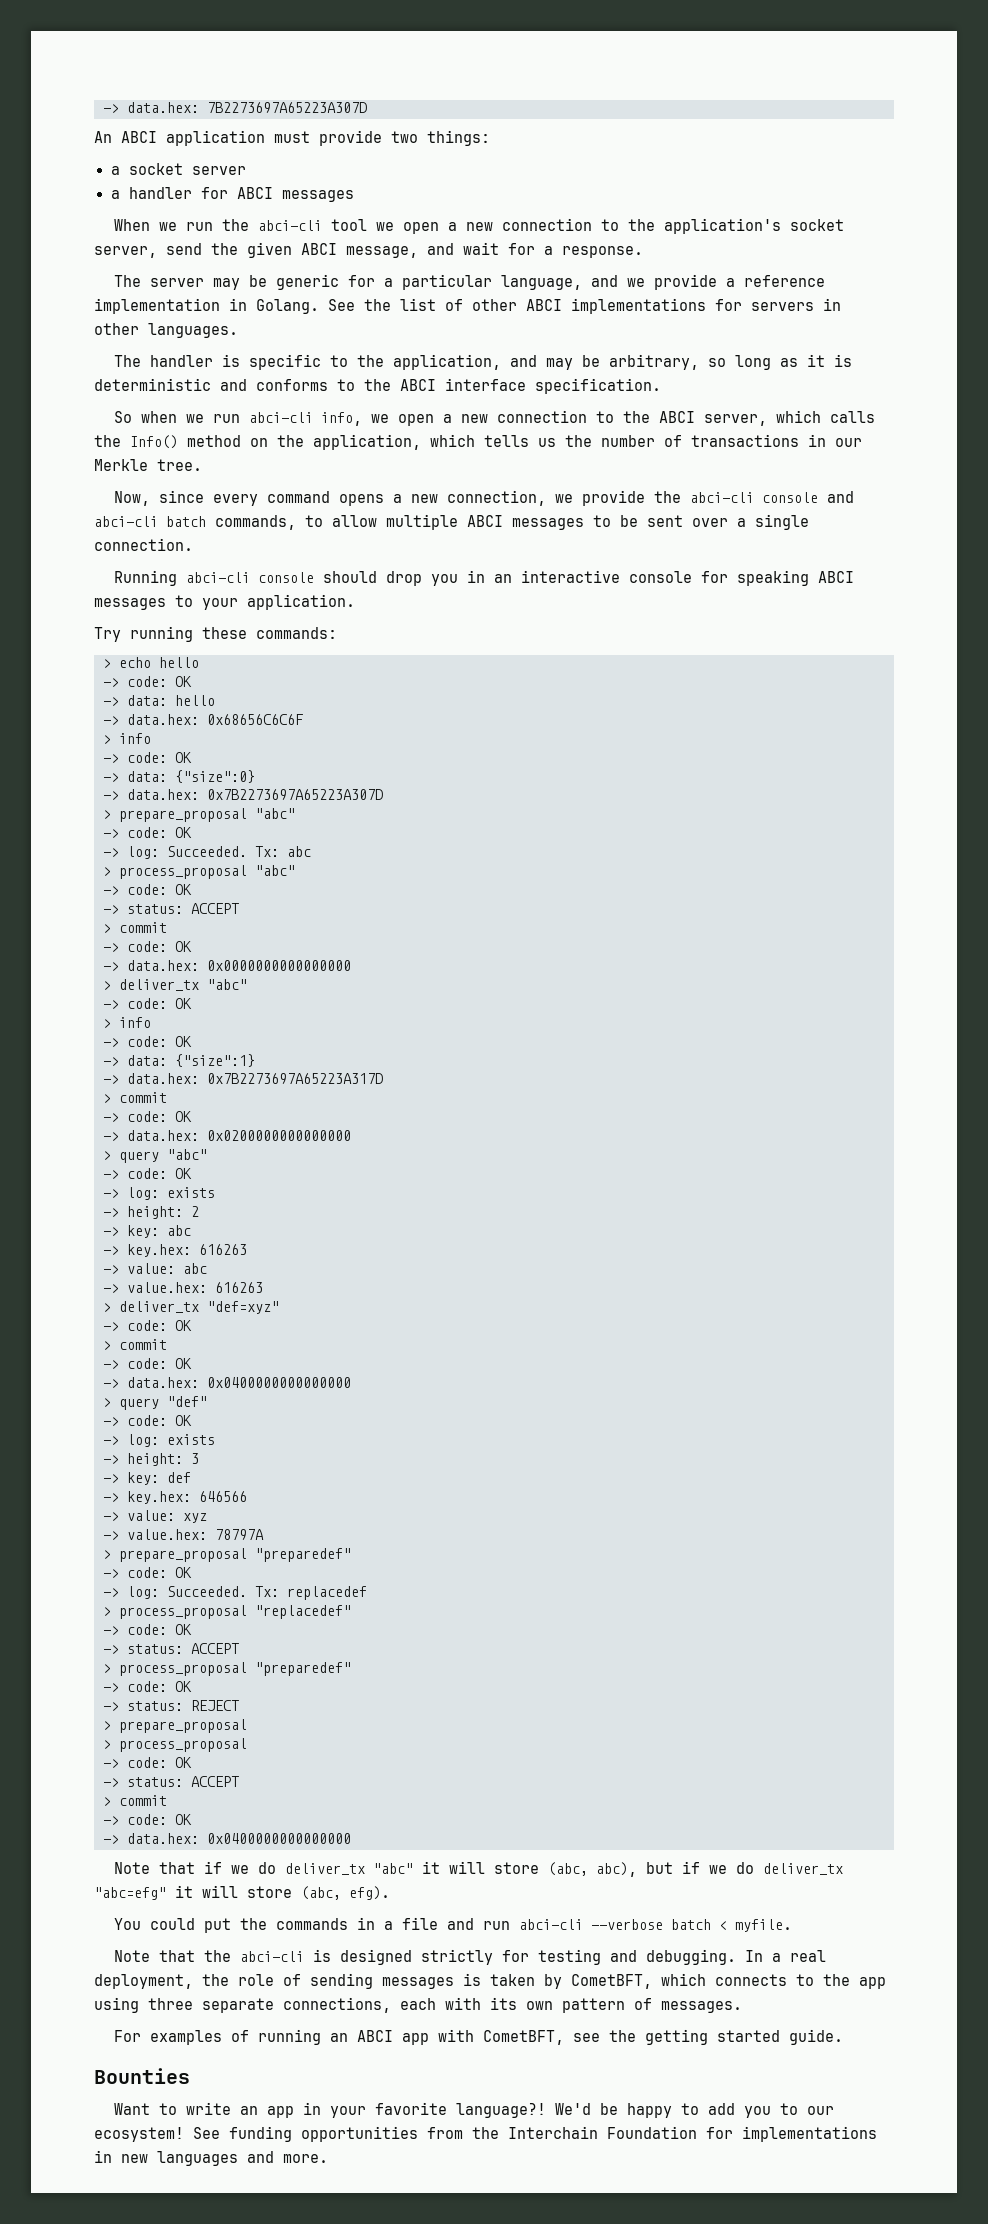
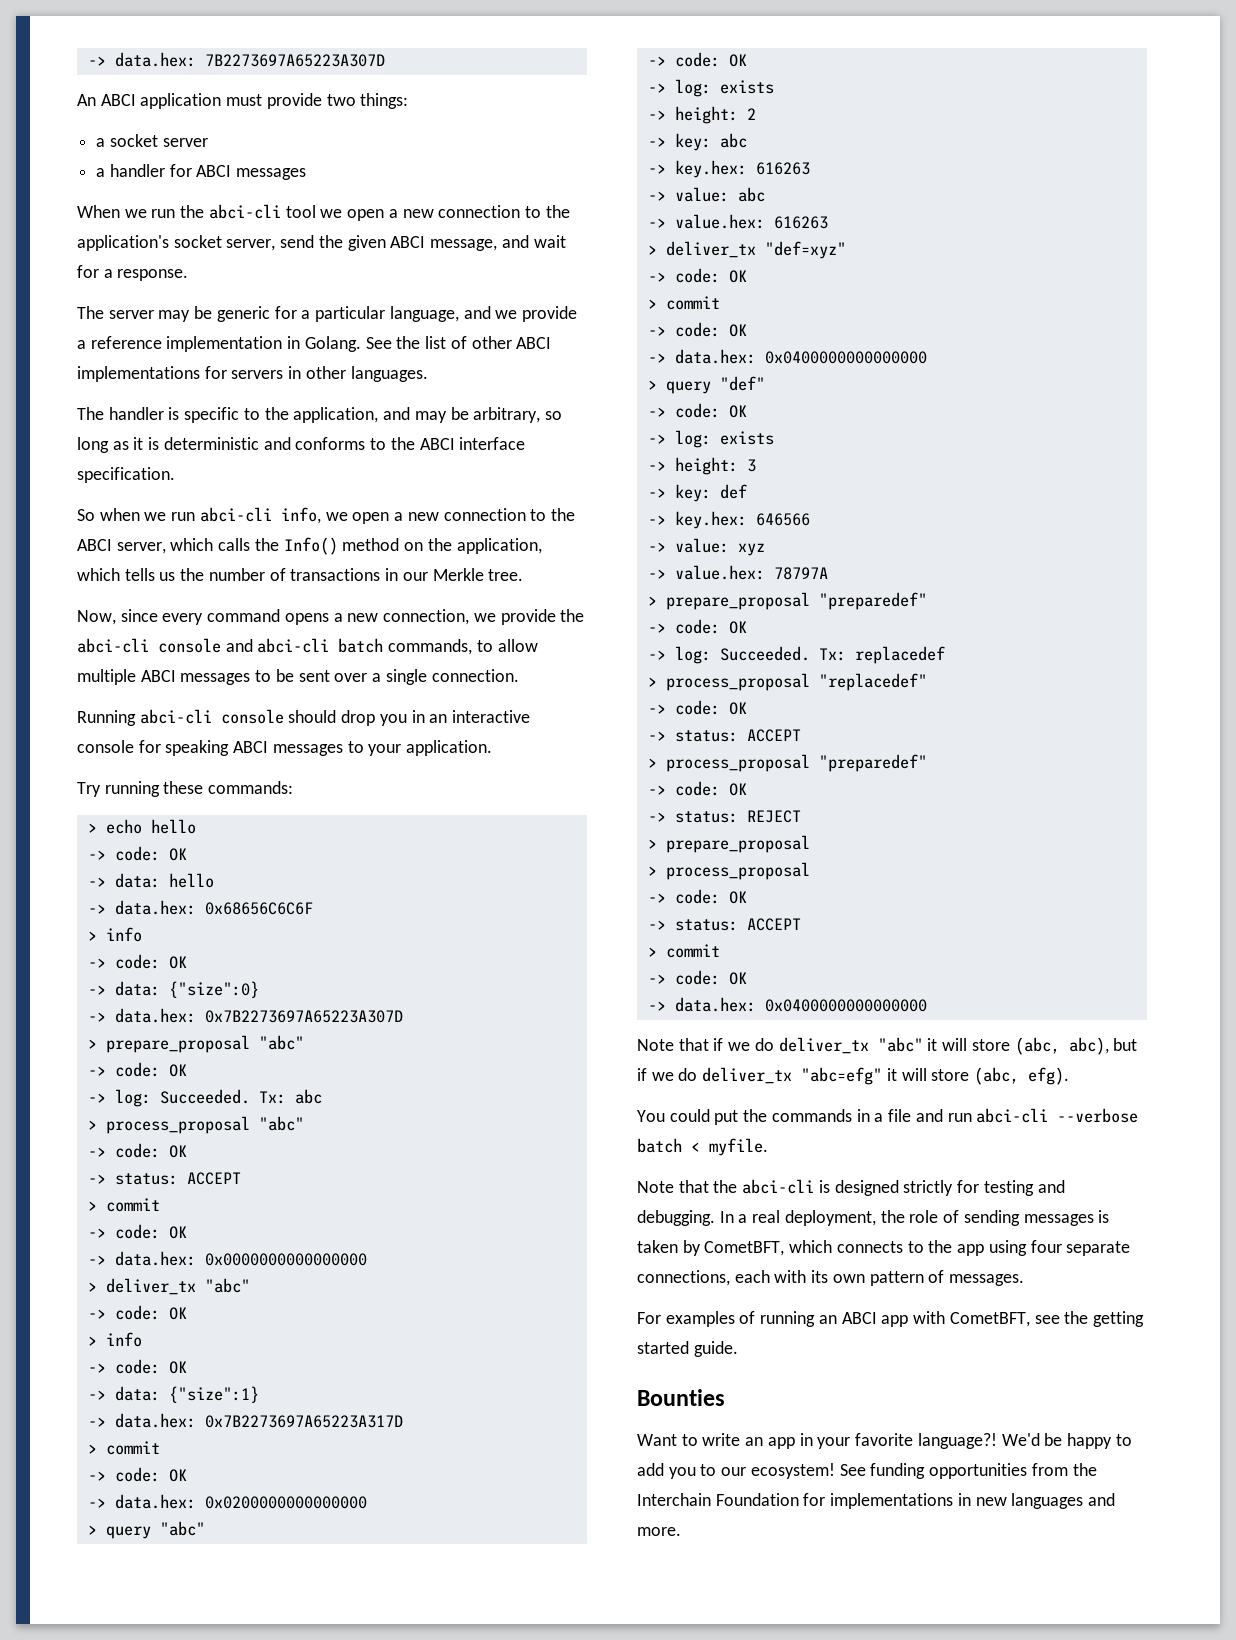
- In a real deployment, the role of sending messages is taken by CometBFT, which connects to the app using three separate connections, each with its own pattern of messages.
+ In a real deployment, the role of sending messages is taken by CometBFT, which connects to the app using four separate connections, each with its own pattern of messages.

